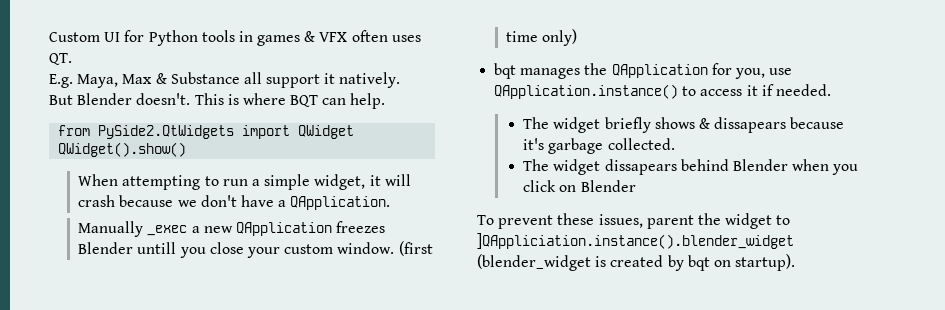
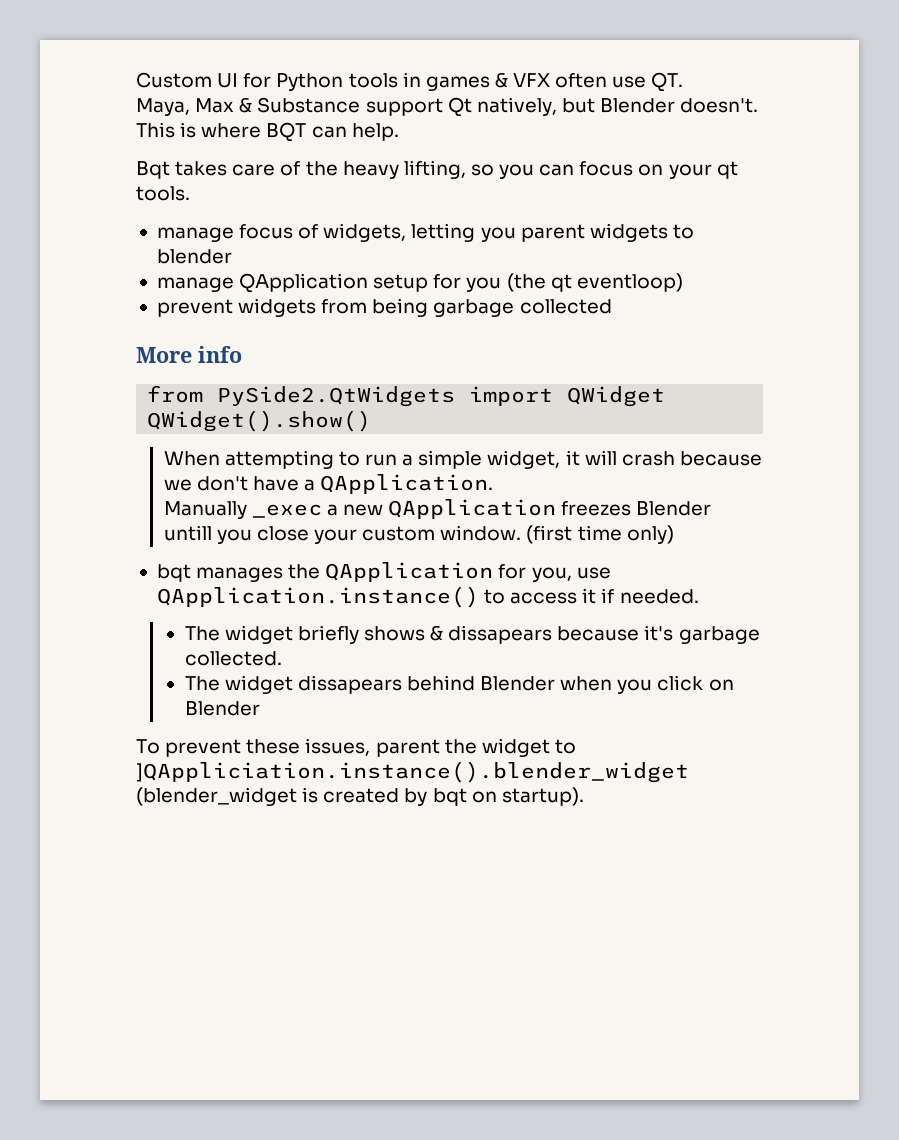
- Custom UI for Python tools in games & VFX often uses QT.
+ Custom UI for Python tools in games & VFX often use QT.
- E.g. Maya, Max & Substance all support it natively.
- But Blender doesn't.
+ Maya, Max & Substance support Qt natively, but Blender doesn't.
+ Bqt takes care of the heavy lifting, so you can focus on your qt tools.
+ manage focus of widgets, letting you parent widgets to blender
+ manage QApplication setup for you (the qt eventloop)
+ prevent widgets from being garbage collected
+ More info

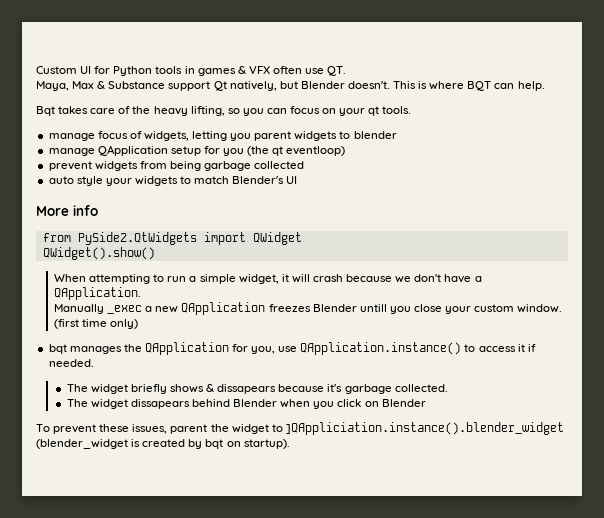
+ auto style your widgets to match Blender's UI

